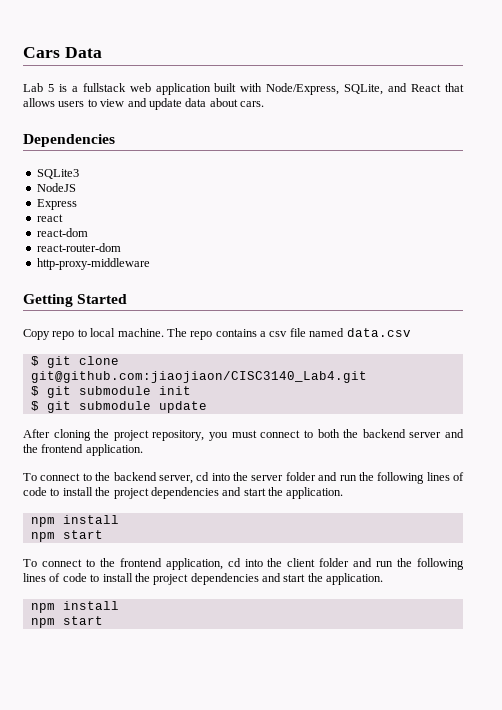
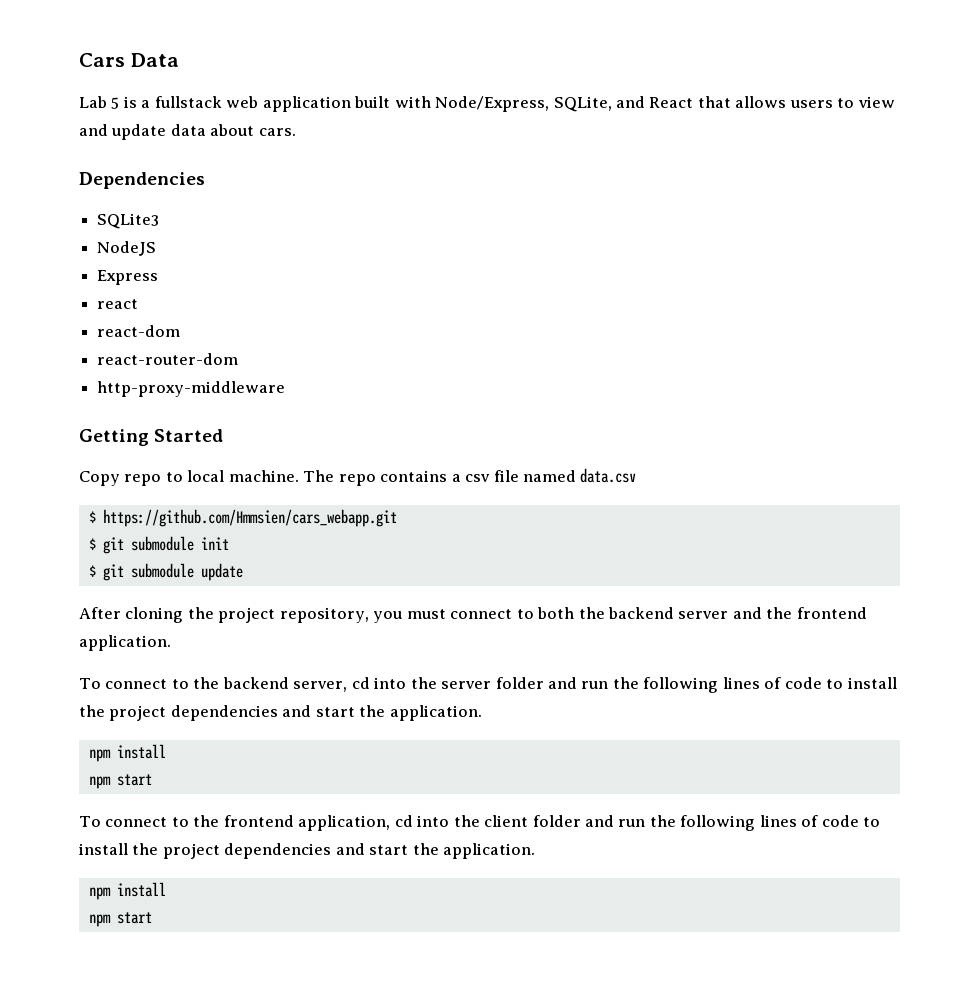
- $ git clone git@github.com:jiaojiaon/CISC3140_Lab4.git
+ $ https://github.com/Hmmsien/cars_webapp.git

